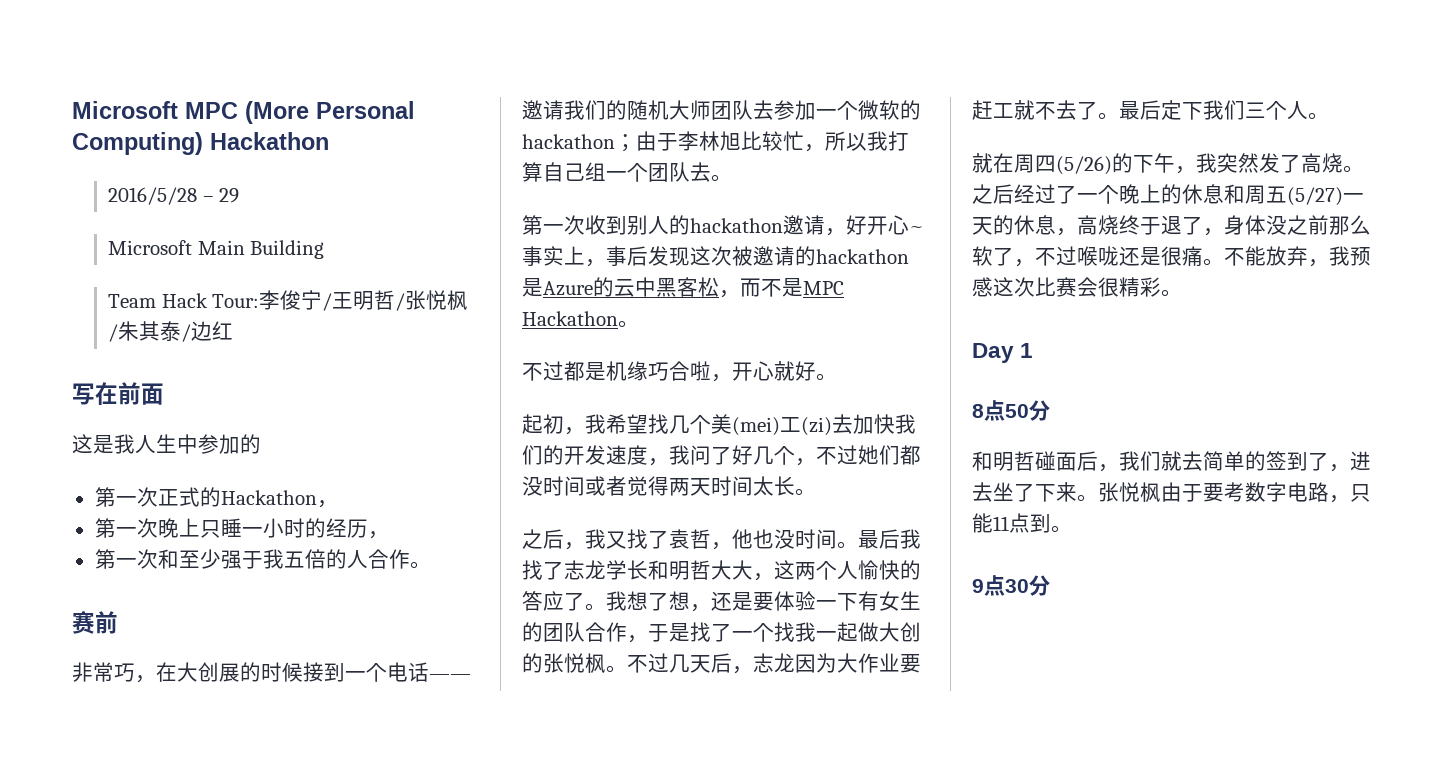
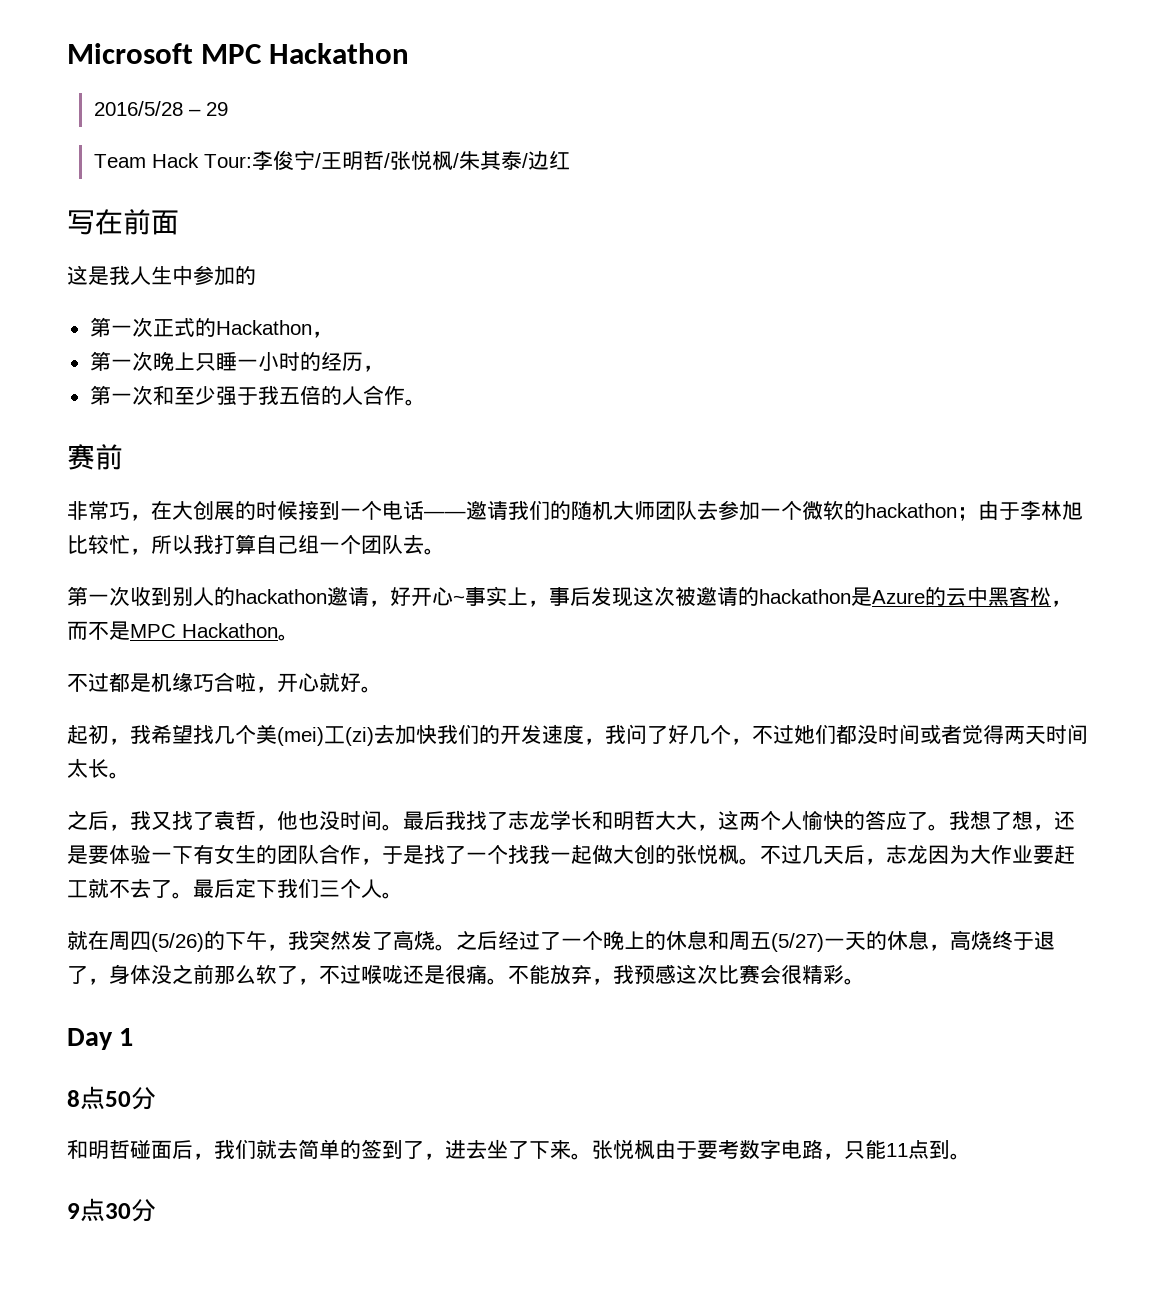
- Microsoft MPC (More Personal Computing) Hackathon
+ Microsoft MPC Hackathon
- Microsoft Main Building

